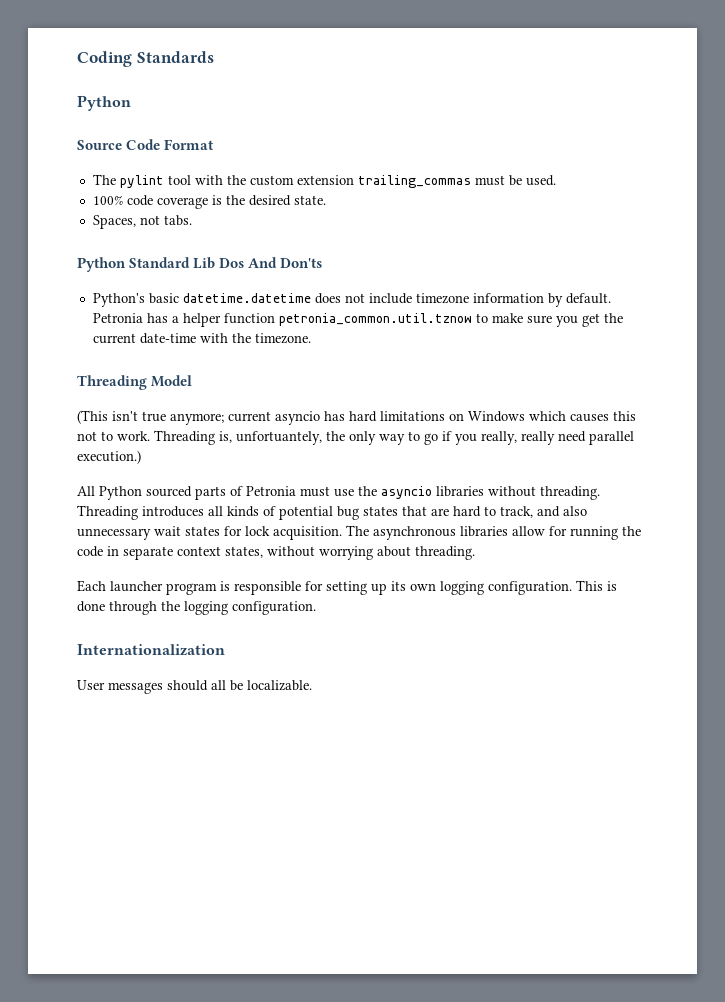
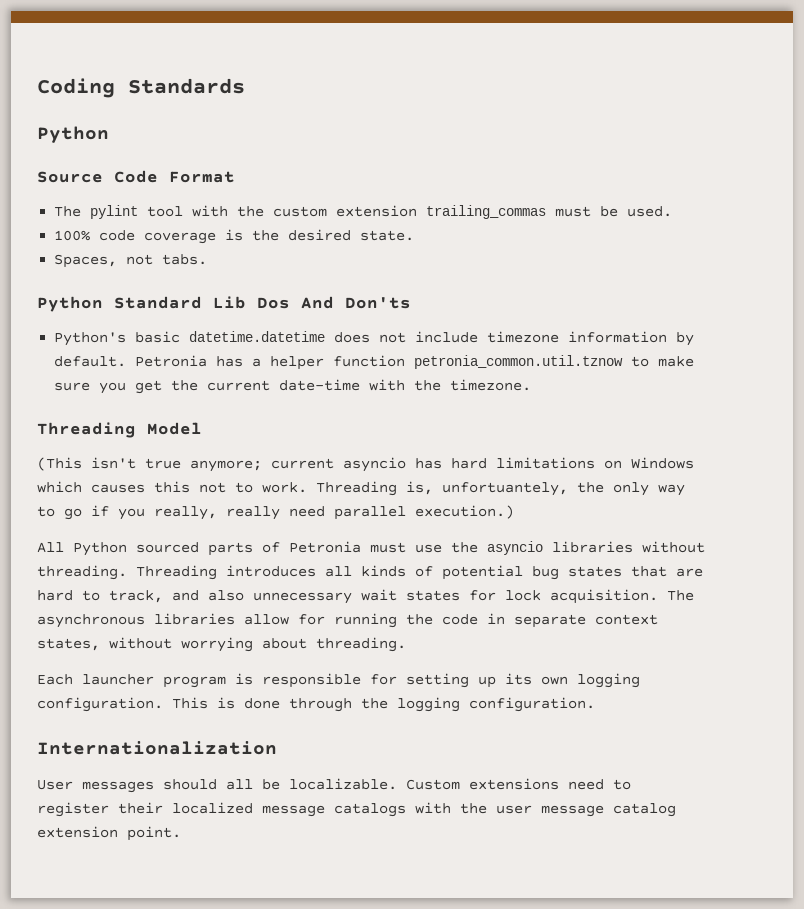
+ Custom extensions need to register their localized message catalogs with the user message catalog extension point.

